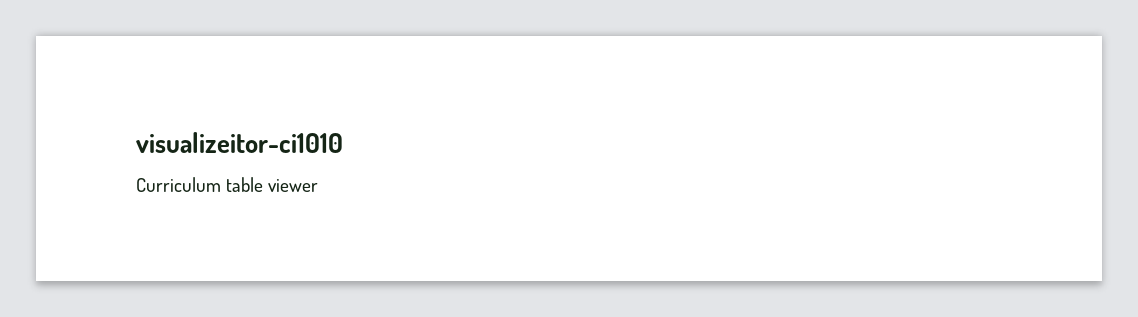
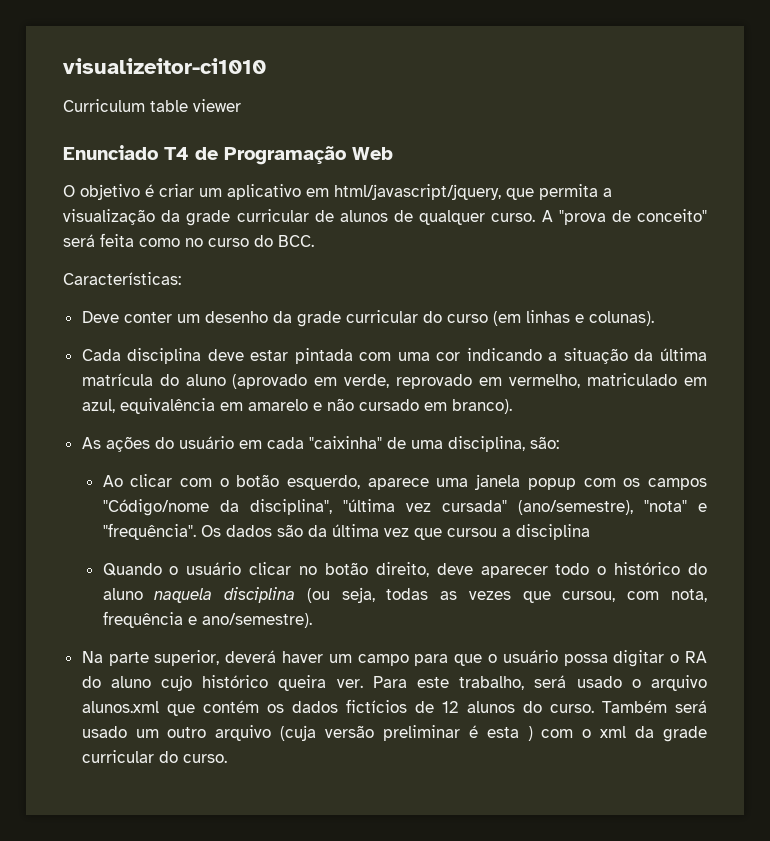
+ Enunciado T4 de Programação Web
+ O objetivo é criar um aplicativo em html/javascript/jquery, que permita a visualização da grade curricular de alunos de qualquer curso. A "prova de conceito" será feita como no curso do BCC.
+ Características:
+ Deve conter um desenho da grade curricular do curso (em linhas e colunas).
+ Cada disciplina deve estar pintada com uma cor indicando a situação da última matrícula do aluno (aprovado em verde, reprovado em vermelho, matriculado em azul, equivalência em amarelo e não cursado em branco).
+ As ações do usuário em cada "caixinha" de uma disciplina, são:
+ Ao clicar com o botão esquerdo, aparece uma janela popup com os campos "Código/nome da disciplina", "última vez cursada" (ano/semestre), "nota" e "frequência". Os dados são da última vez que cursou a disciplina
+ Quando o usuário clicar no botão direito, deve aparecer todo o histórico do aluno naquela disciplina (ou seja, todas as vezes que cursou, com nota, frequência e ano/semestre).
+ Na parte superior, deverá haver um campo para que o usuário possa digitar o RA do aluno cujo histórico queira ver. Para este trabalho, será usado o arquivo alunos.xml que contém os dados fictícios de 12 alunos do curso. Também será usado um outro arquivo (cuja versão preliminar é esta ) com o xml da grade curricular do curso.

